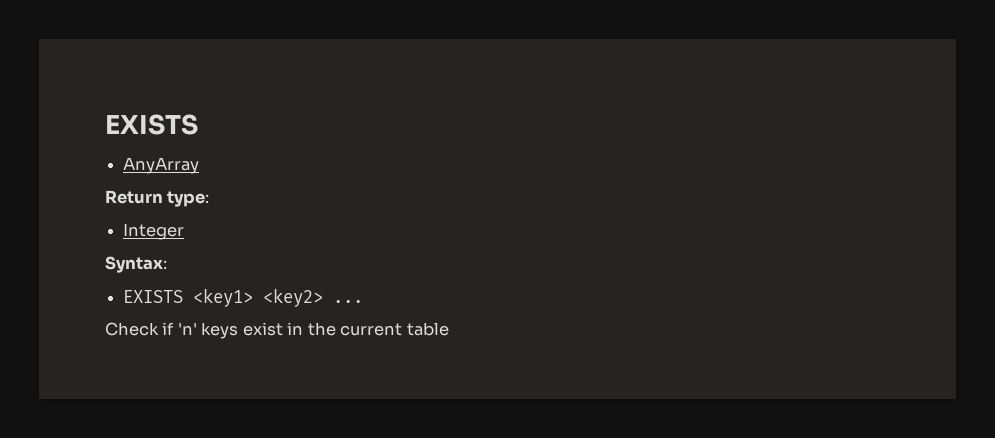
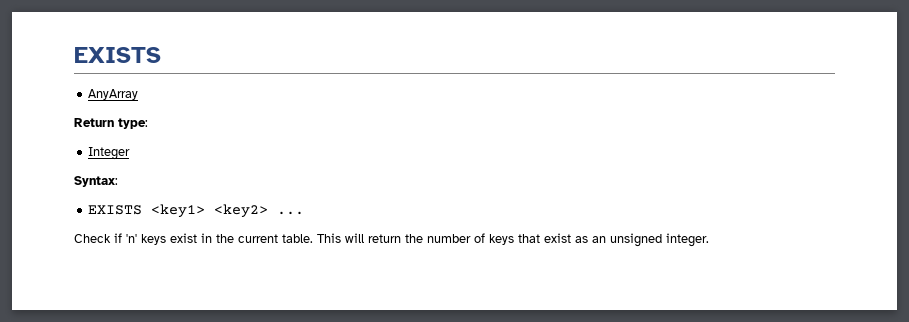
- Check if 'n' keys exist in the current table
+ Check if 'n' keys exist in the current table. This will return the number of keys that exist as an unsigned integer.

